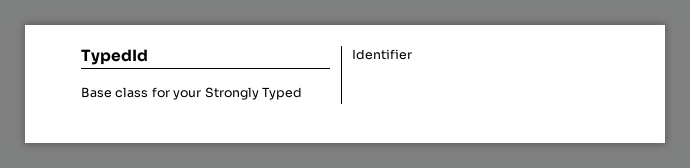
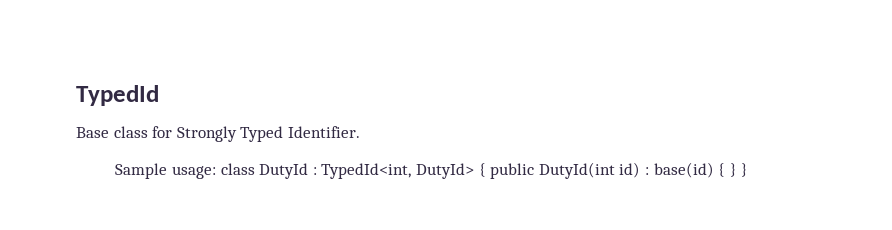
- Base class for your Strongly Typed Identifier
+ Base class for Strongly Typed Identifier.
+ Sample usage: class DutyId : TypedId<int, DutyId> { public DutyId(int id) : base(id) { } }

